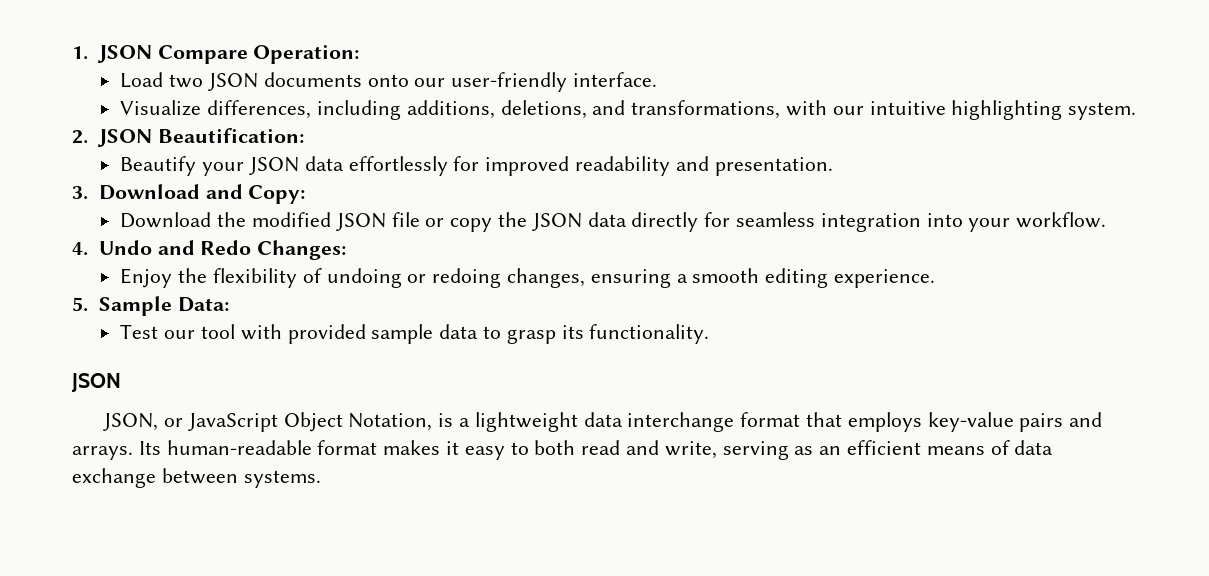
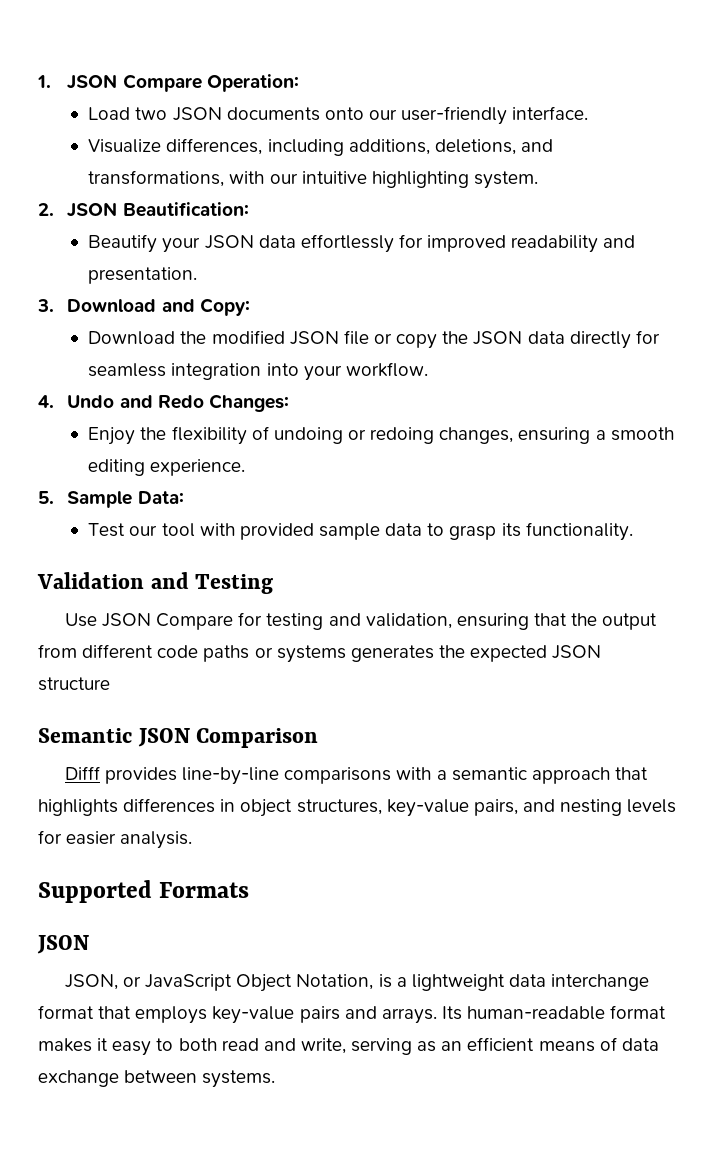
+ Validation and Testing
+ Use JSON Compare for testing and validation, ensuring that the output from different code paths or systems generates the expected JSON structure
+ Semantic JSON Comparison
+ Difff provides line-by-line comparisons with a semantic approach that highlights differences in object structures, key-value pairs, and nesting levels for easier analysis.
+ Supported Formats

